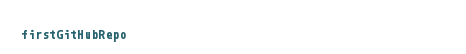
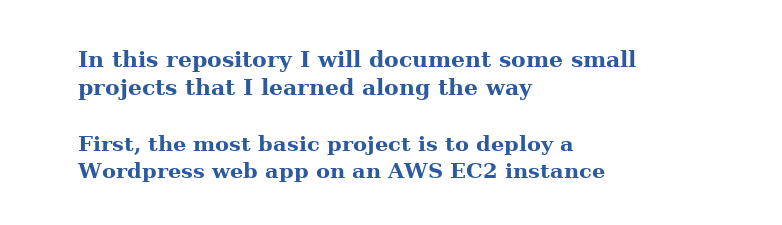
- firstGitHubRepo
+ In this repository I will document some small projects that I learned along the way
+ First, the most basic project is to deploy a Wordpress web app on an AWS EC2 instance

